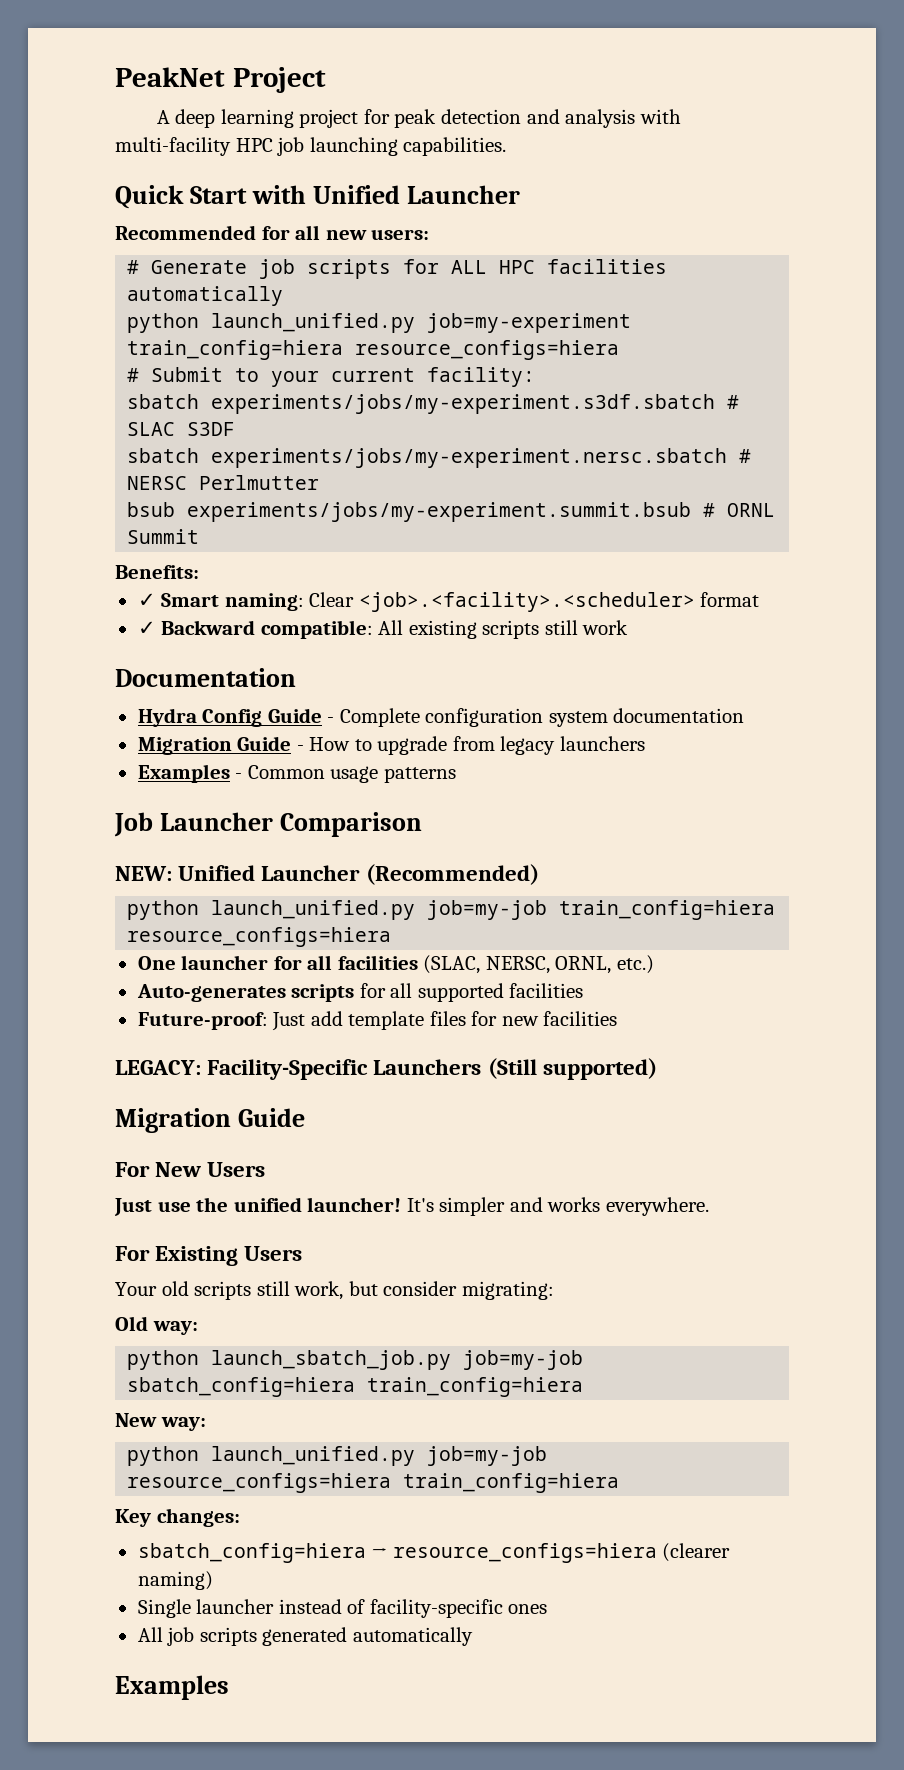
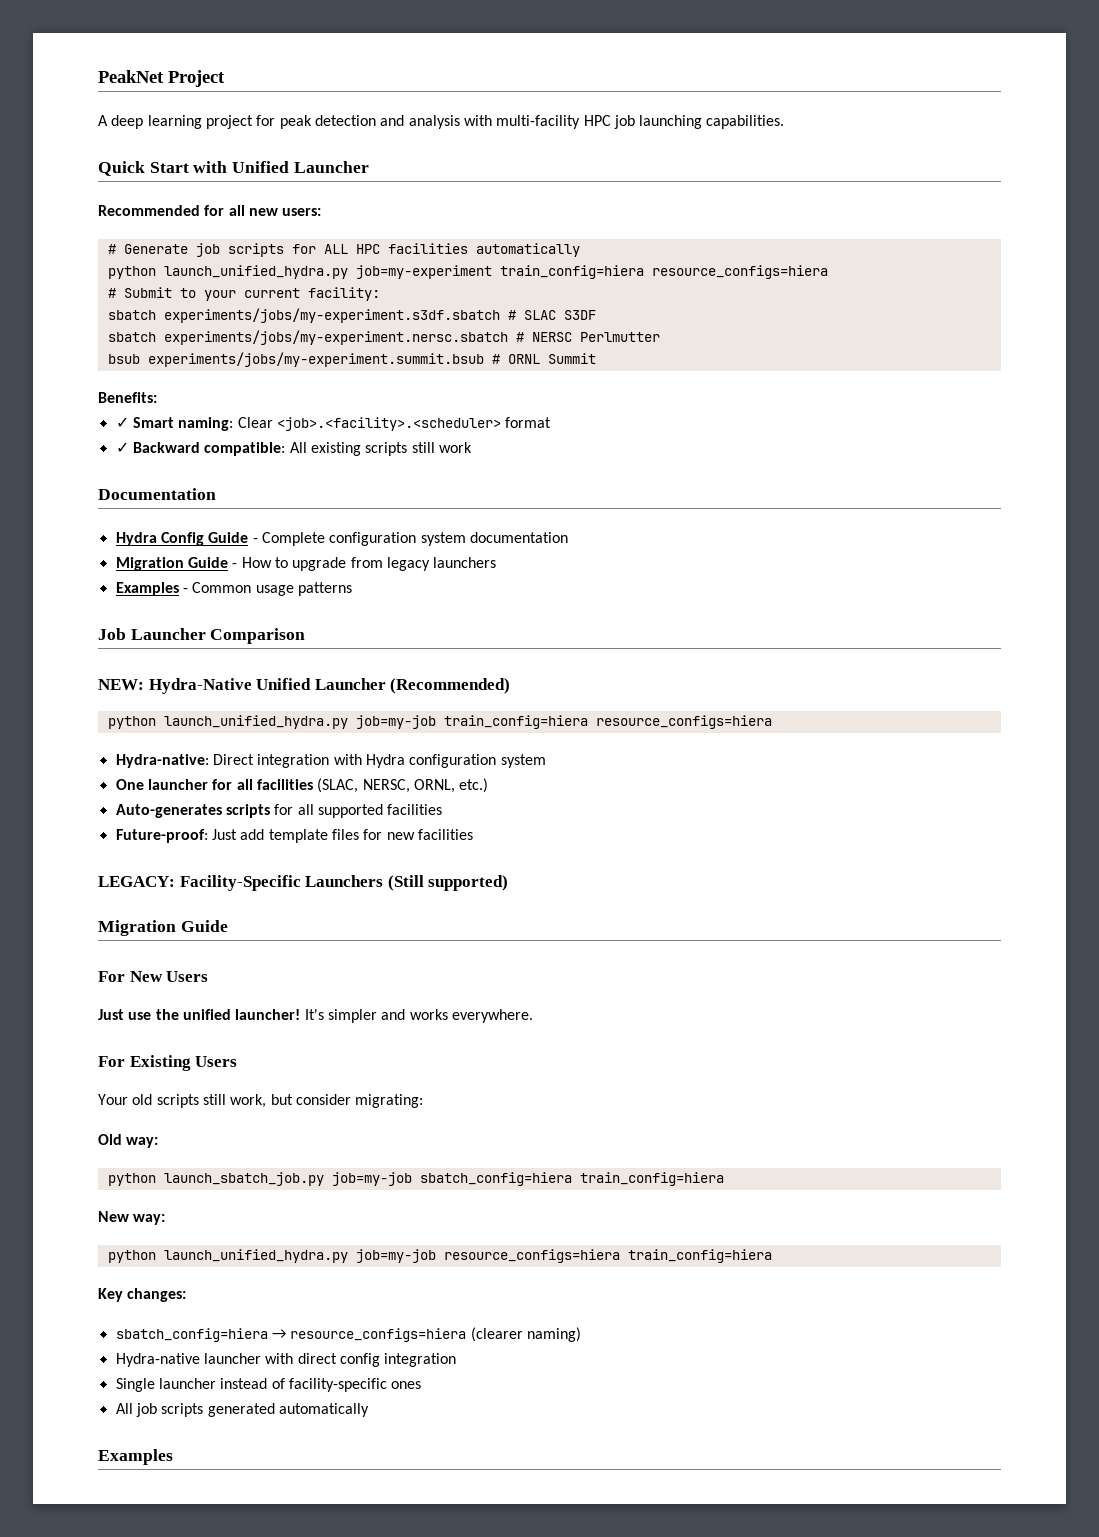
- python launch_unified.py job=my-experiment train_config=hiera resource_configs=hiera
+ python launch_unified_hydra.py job=my-experiment train_config=hiera resource_configs=hiera
- NEW: Unified Launcher (Recommended)
+ NEW: Hydra-Native Unified Launcher (Recommended)
- python launch_unified.py job=my-job train_config=hiera resource_configs=hiera
+ python launch_unified_hydra.py job=my-job train_config=hiera resource_configs=hiera
+ Hydra-native: Direct integration with Hydra configuration system
- python launch_unified.py job=my-job resource_configs=hiera train_config=hiera
+ python launch_unified_hydra.py job=my-job resource_configs=hiera train_config=hiera
+ Hydra-native launcher with direct config integration

